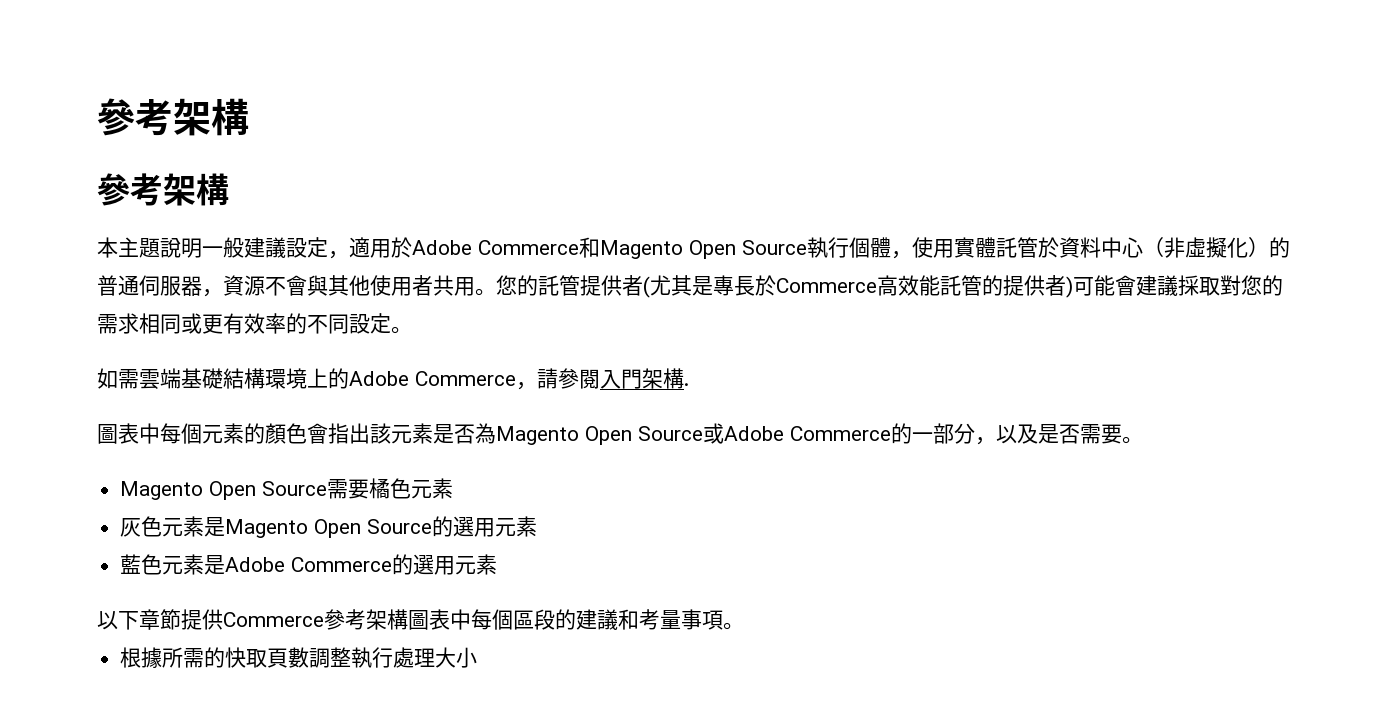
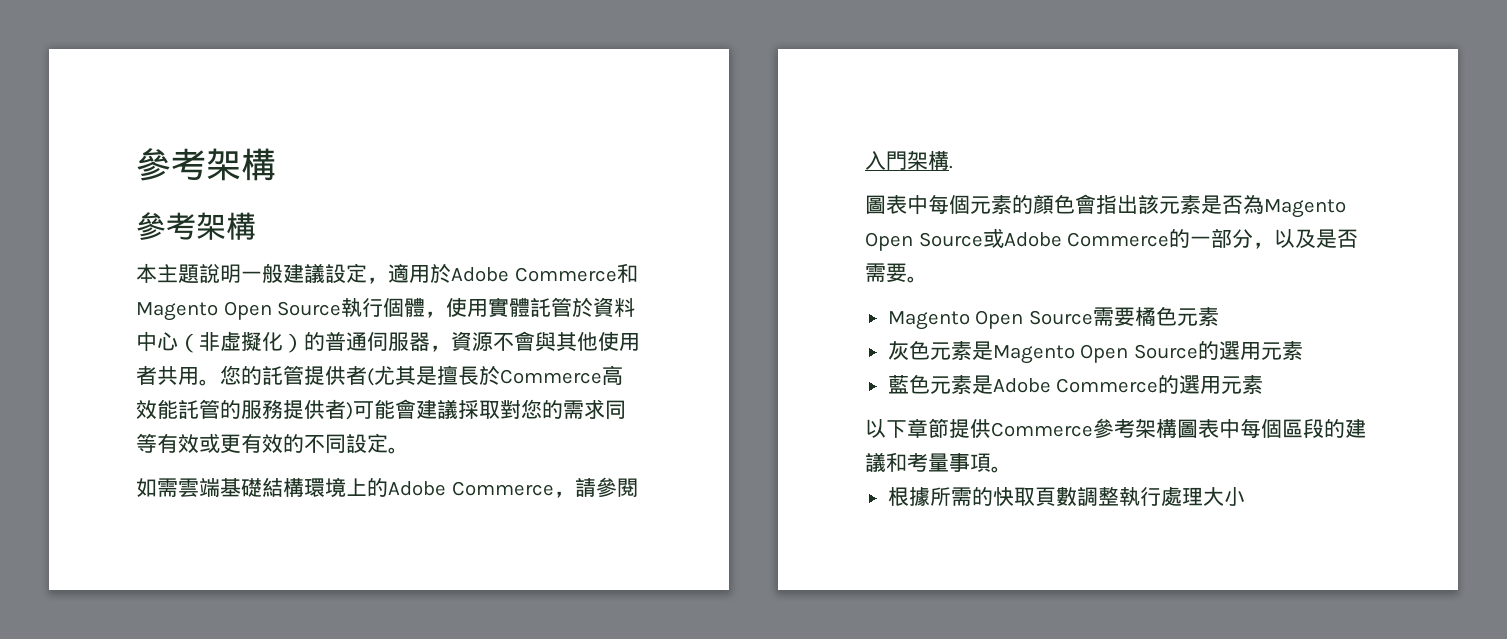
- 您的託管提供者(尤其是專長於Commerce高效能託管的提供者)可能會建議採取對您的需求相同或更有效率的不同設定。
+ 您的託管提供者(尤其是擅長於Commerce高效能託管的服務提供者)可能會建議採取對您的需求同等有效或更有效的不同設定。

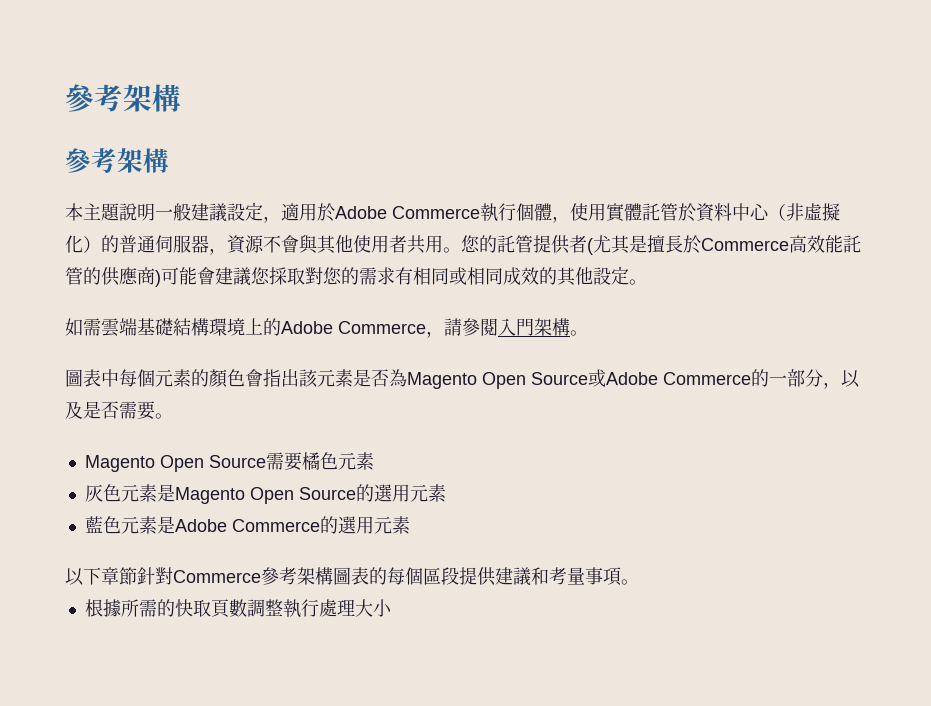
- 本主題說明一般建議設定，適用於Adobe Commerce和Magento Open Source執行個體，使用實體託管於資料中心（非虛擬化）的普通伺服器，資源不會與其他使用者共用。
+ 本主題說明一般建議設定，適用於Adobe Commerce執行個體，使用實體託管於資料中心（非虛擬化）的普通伺服器，資源不會與其他使用者共用。
- 您的託管提供者(尤其是擅長於Commerce高效能託管的服務提供者)可能會建議採取對您的需求同等有效或更有效的不同設定。
+ 您的託管提供者(尤其是擅長於Commerce高效能託管的供應商)可能會建議您採取對您的需求有相同或相同成效的其他設定。
- 如需雲端基礎結構環境上的Adobe Commerce，請參閱入門架構.
+ 如需雲端基礎結構環境上的Adobe Commerce，請參閱入門架構。
- 以下章節提供Commerce參考架構圖表中每個區段的建議和考量事項。
+ 以下章節針對Commerce參考架構圖表的每個區段提供建議和考量事項。

